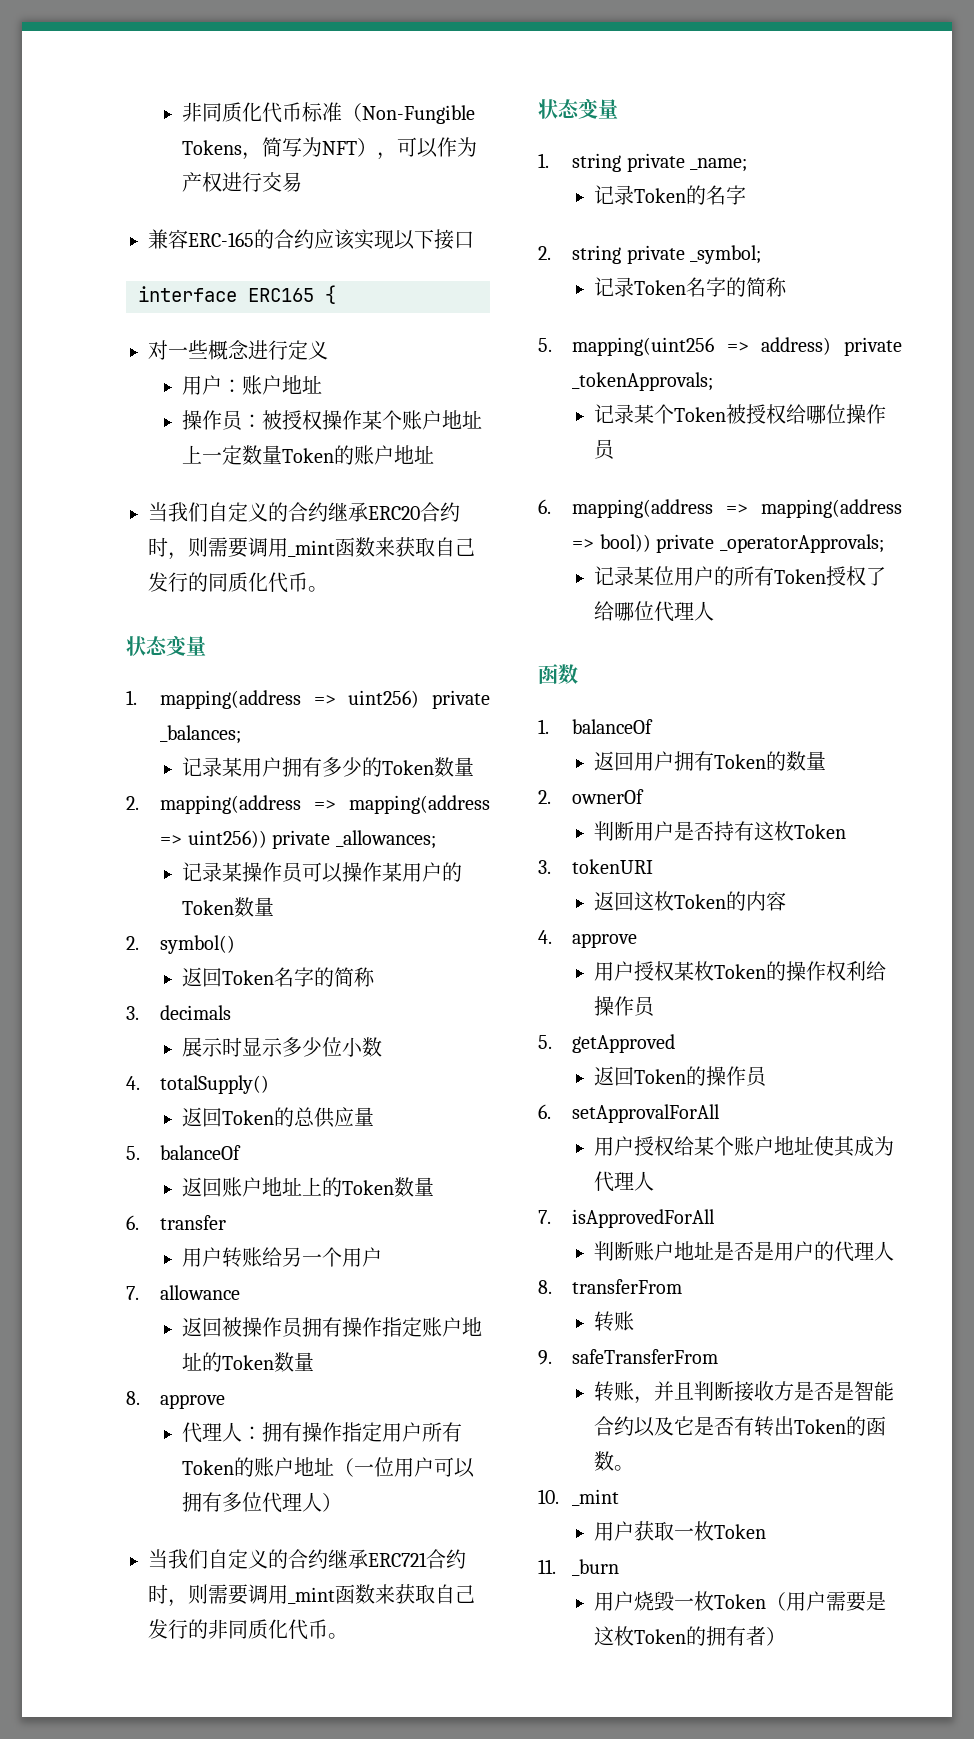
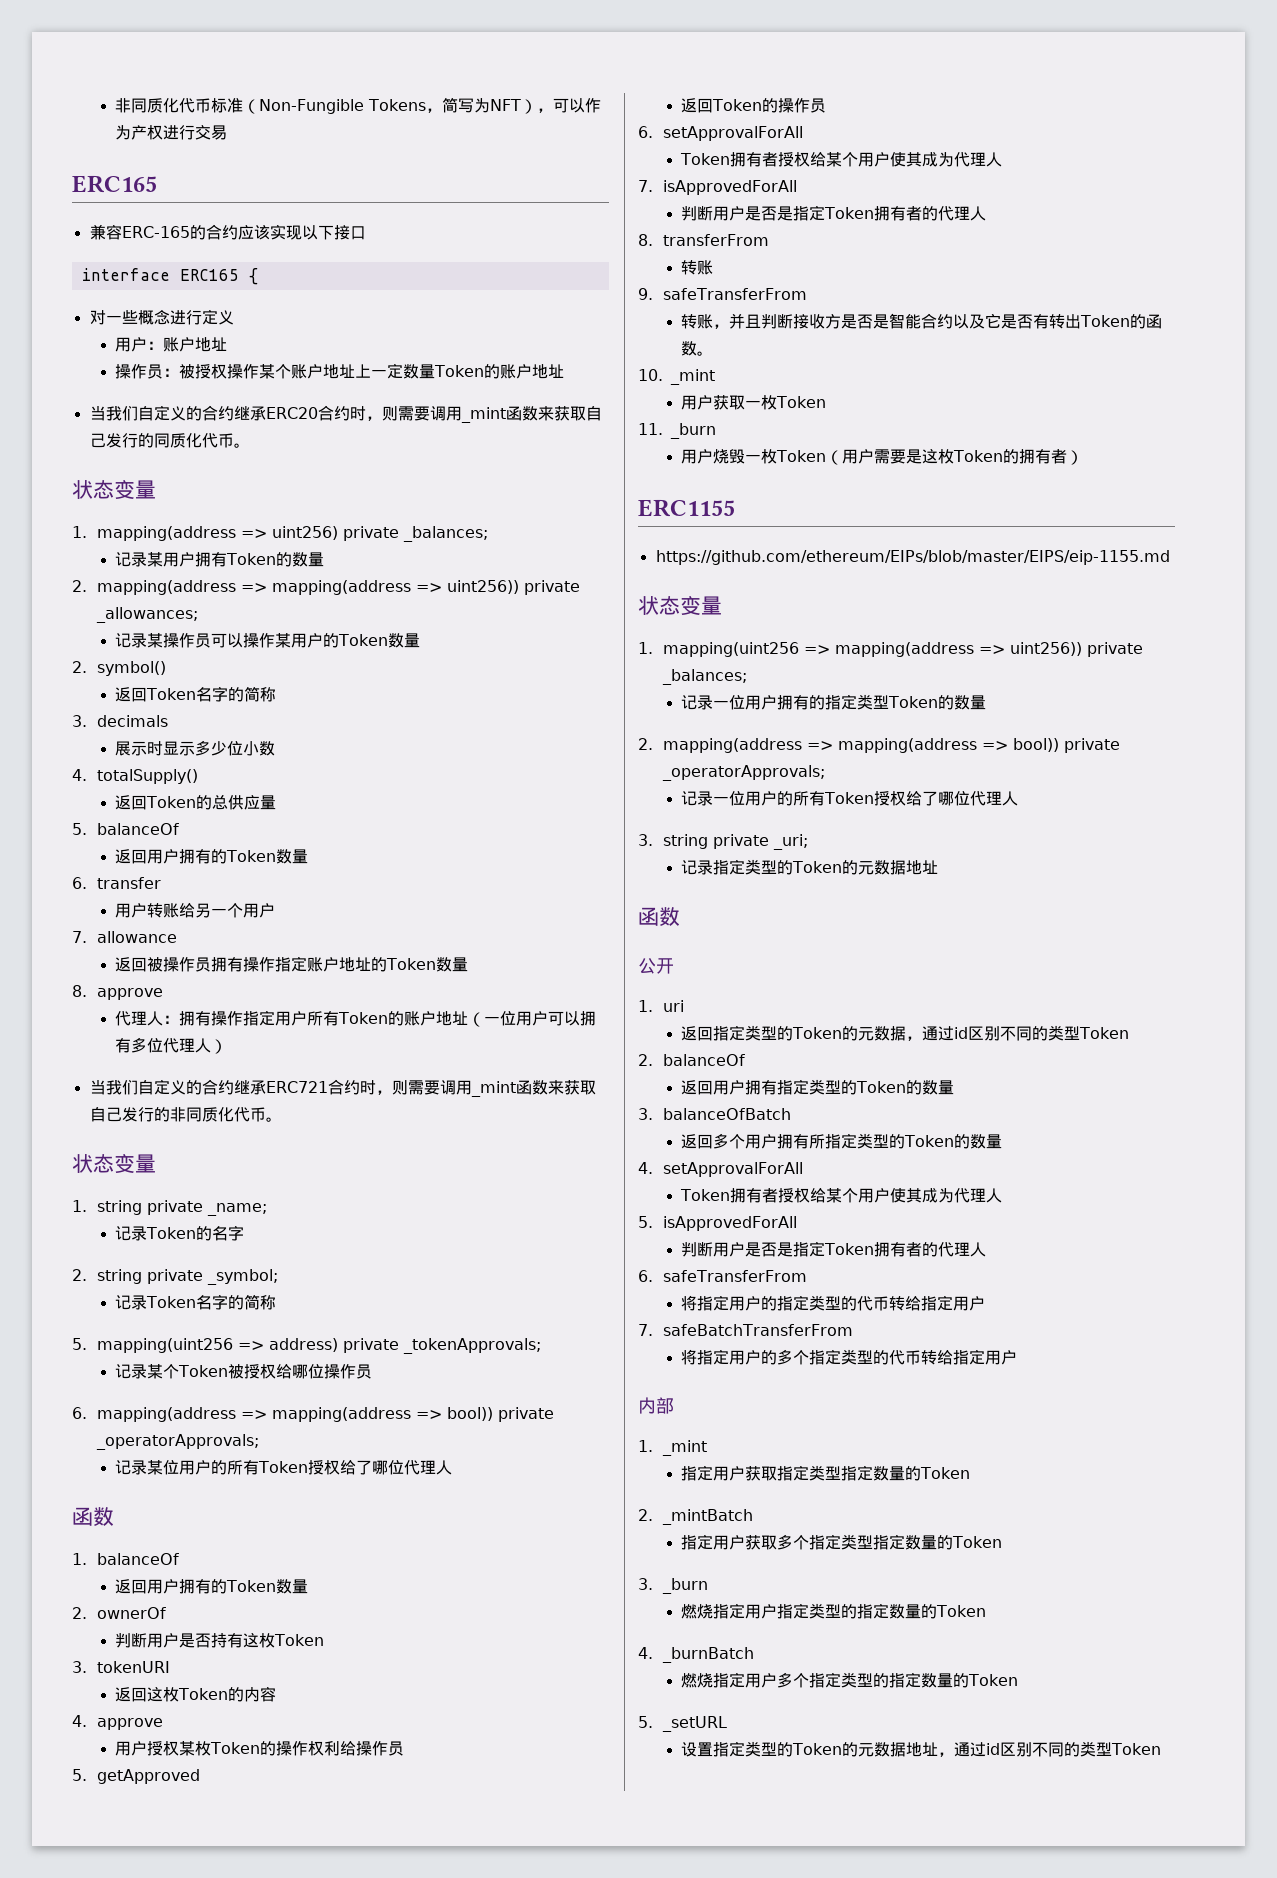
  非同质化代币标准（Non-Fungible Tokens，简写为NFT），可以作为产权进行交易
+ ERC165
- 记录某用户拥有多少的Token数量
+ 记录某用户拥有Token的数量
  5. balanceOf
- 返回账户地址上的Token数量
+ 返回用户拥有的Token数量
- 记录某位用户的所有Token授权了给哪位代理人
+ 记录某位用户的所有Token授权给了哪位代理人
  1. balanceOf
- 返回用户拥有Token的数量
+ 返回用户拥有的Token数量
  6. setApprovalForAll
- 用户授权给某个账户地址使其成为代理人
+ Token拥有者授权给某个用户使其成为代理人
  7. isApprovedForAll
- 判断账户地址是否是用户的代理人
+ 判断用户是否是指定Token拥有者的代理人
+ ERC1155
+ https://github.com/ethereum/EIPs/blob/master/EIPS/eip-1155.md
+ 状态变量
+ 1. mapping(uint256 => mapping(address => uint256)) private _balances;
+ 记录一位用户拥有的指定类型Token的数量
+ 2. mapping(address => mapping(address => bool)) private _operatorApprovals;
+ 记录一位用户的所有Token授权给了哪位代理人
+ 3. string private _uri;
+ 记录指定类型的Token的元数据地址
+ 函数
+ 公开
+ 1. uri
+ 返回指定类型的Token的元数据，通过id区别不同的类型Token
+ 2. balanceOf
+ 返回用户拥有指定类型的Token的数量
+ 3. balanceOfBatch
+ 返回多个用户拥有所指定类型的Token的数量
+ 4. setApprovalForAll
+ Token拥有者授权给某个用户使其成为代理人
+ 5. isApprovedForAll
+ 判断用户是否是指定Token拥有者的代理人
+ 6. safeTransferFrom
+ 将指定用户的指定类型的代币转给指定用户
+ 7. safeBatchTransferFrom
+ 将指定用户的多个指定类型的代币转给指定用户
+ 内部
+ 1. _mint
+ 指定用户获取指定类型指定数量的Token
+ 2. _mintBatch
+ 指定用户获取多个指定类型指定数量的Token
+ 3. _burn
+ 燃烧指定用户指定类型的指定数量的Token
+ 4. _burnBatch
+ 燃烧指定用户多个指定类型的指定数量的Token
+ 5. _setURL
+ 设置指定类型的Token的元数据地址，通过id区别不同的类型Token

